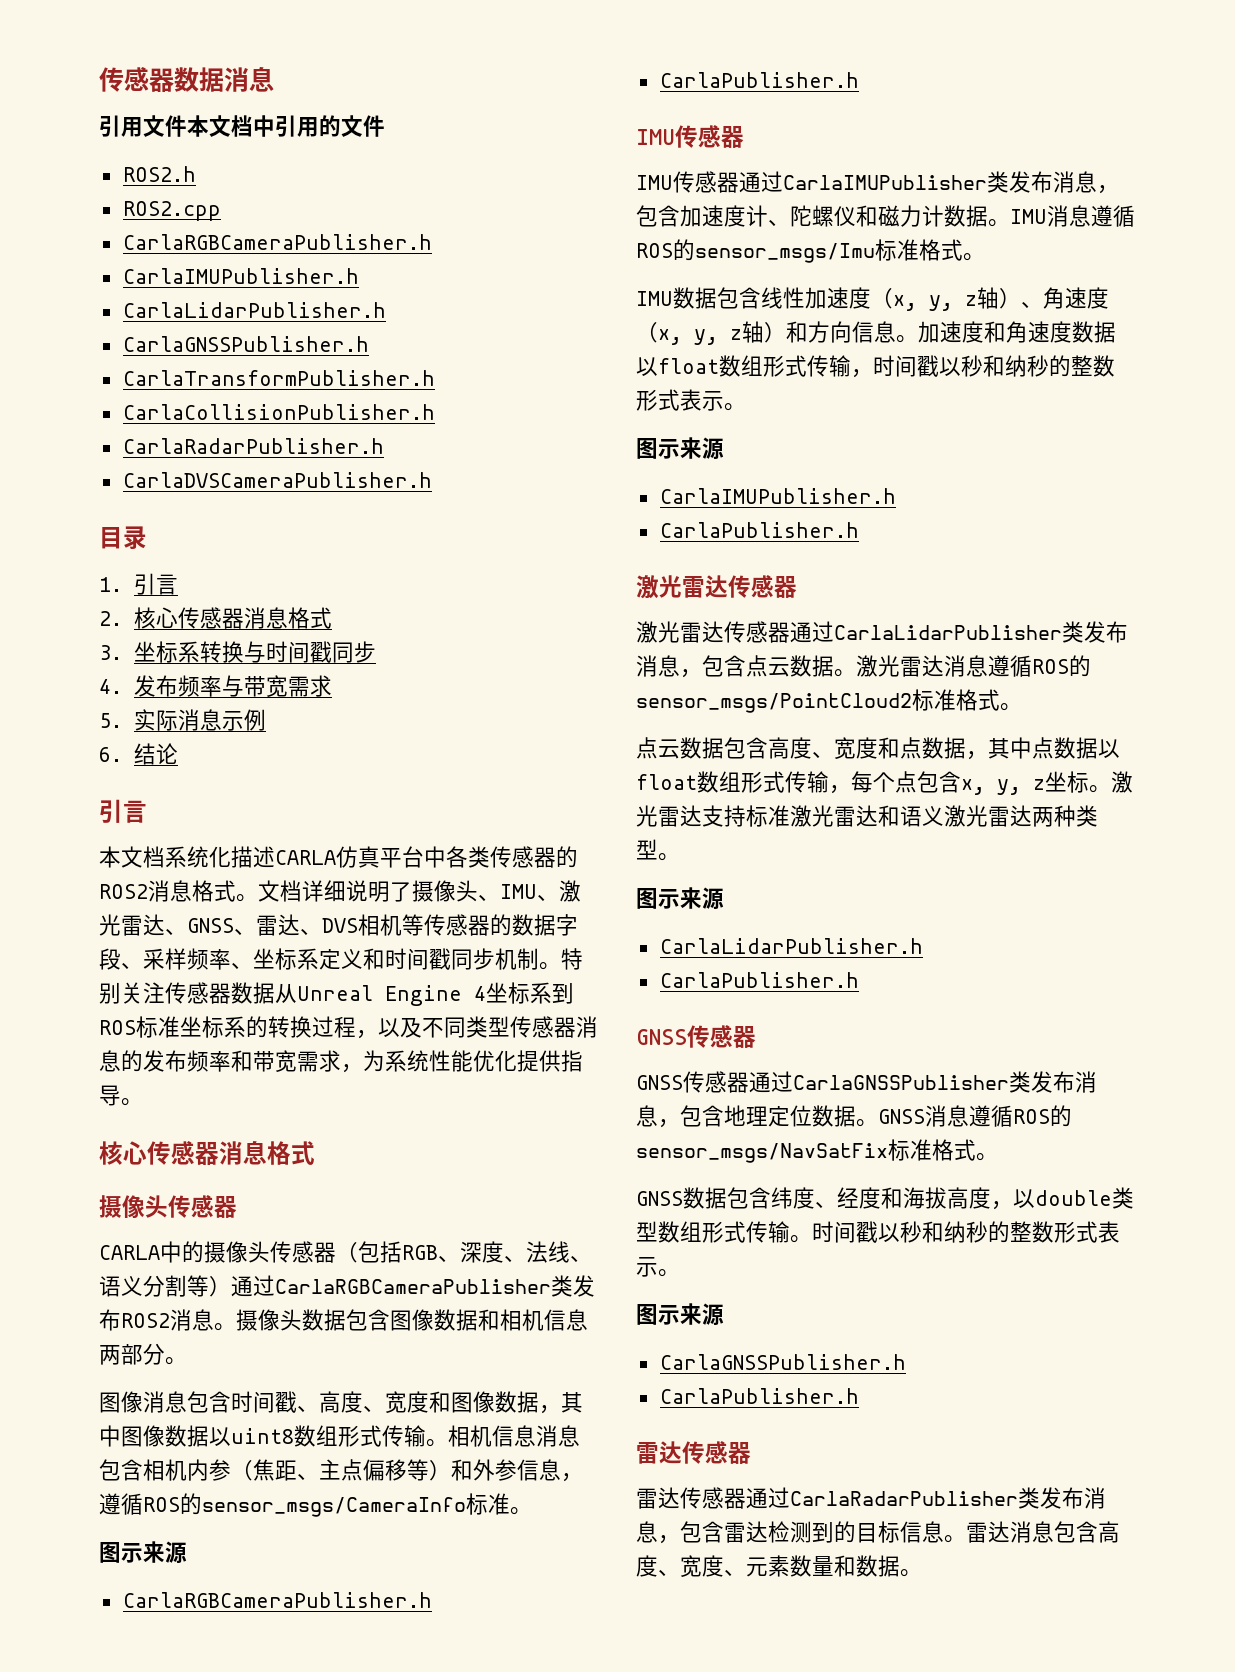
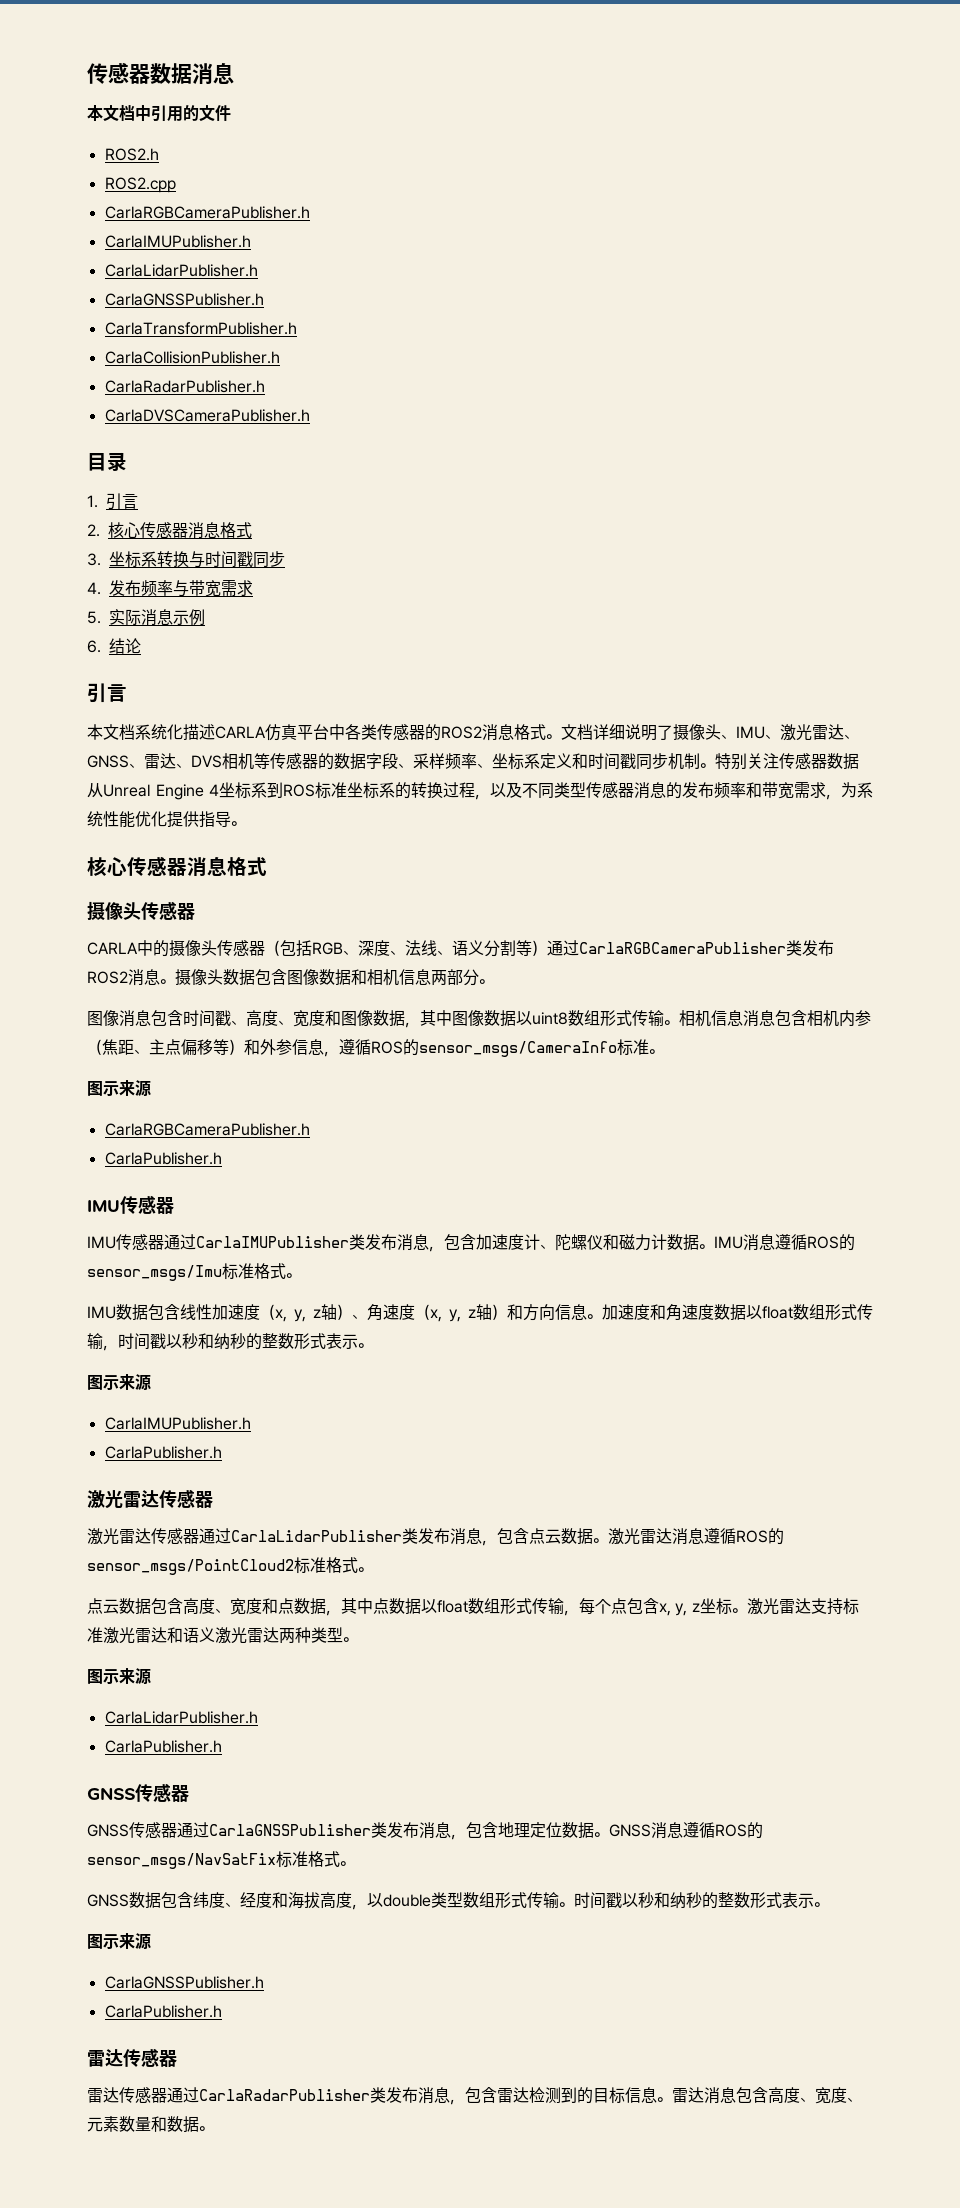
- 引用文件本文档中引用的文件
+ 本文档中引用的文件

